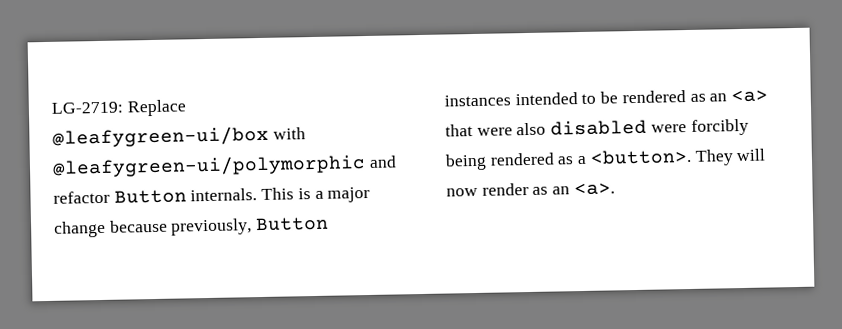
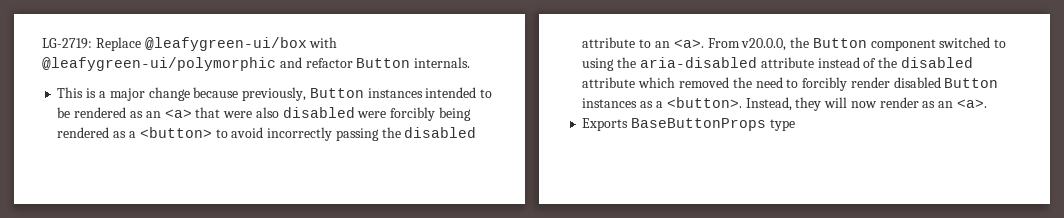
- LG-2719: Replace @leafygreen-ui/box with @leafygreen-ui/polymorphic and refactor Button internals. This is a major change because previously, Button instances intended to be rendered as an <a> that were also disabled were forcibly being rendered as a <button>. They will now render as an <a>.
+ LG-2719: Replace @leafygreen-ui/box with @leafygreen-ui/polymorphic and refactor Button internals.
+ This is a major change because previously, Button instances intended to be rendered as an <a> that were also disabled were forcibly being rendered as a <button> to avoid incorrectly passing the disabled attribute to an <a>. From v20.0.0, the Button component switched to using the aria-disabled attribute instead of the disabled attribute which removed the need to forcibly render disabled Button instances as a <button>. Instead, they will now render as an <a>.
+ Exports BaseButtonProps type

